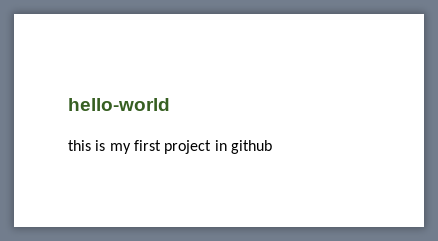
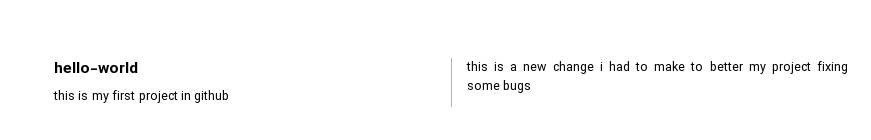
+ this is a new change i had to make to better my project fixing some bugs

